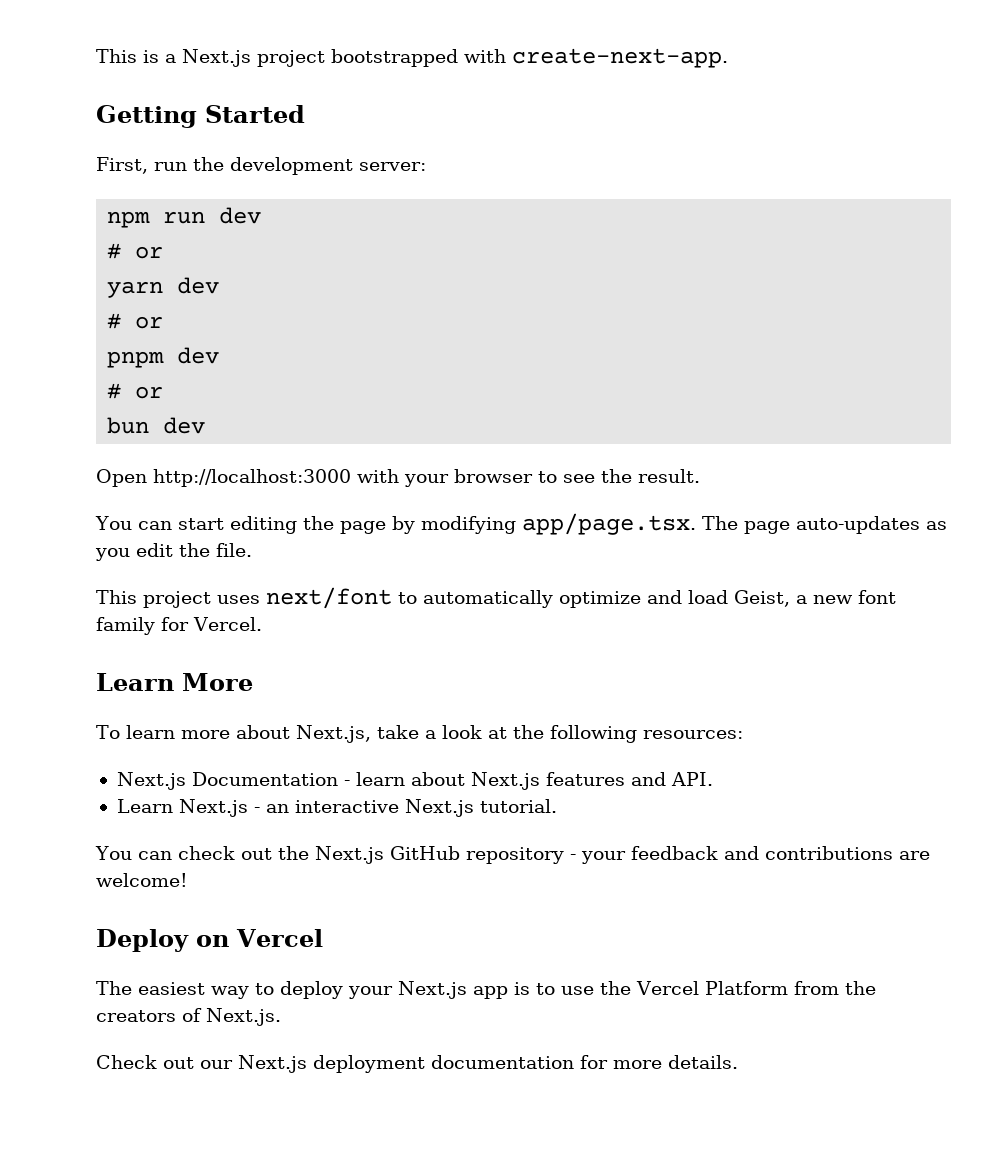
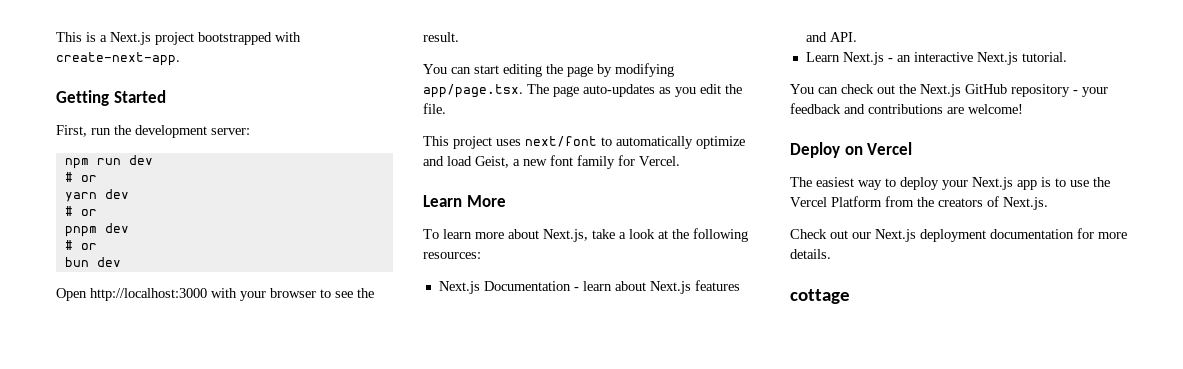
+ cottage

